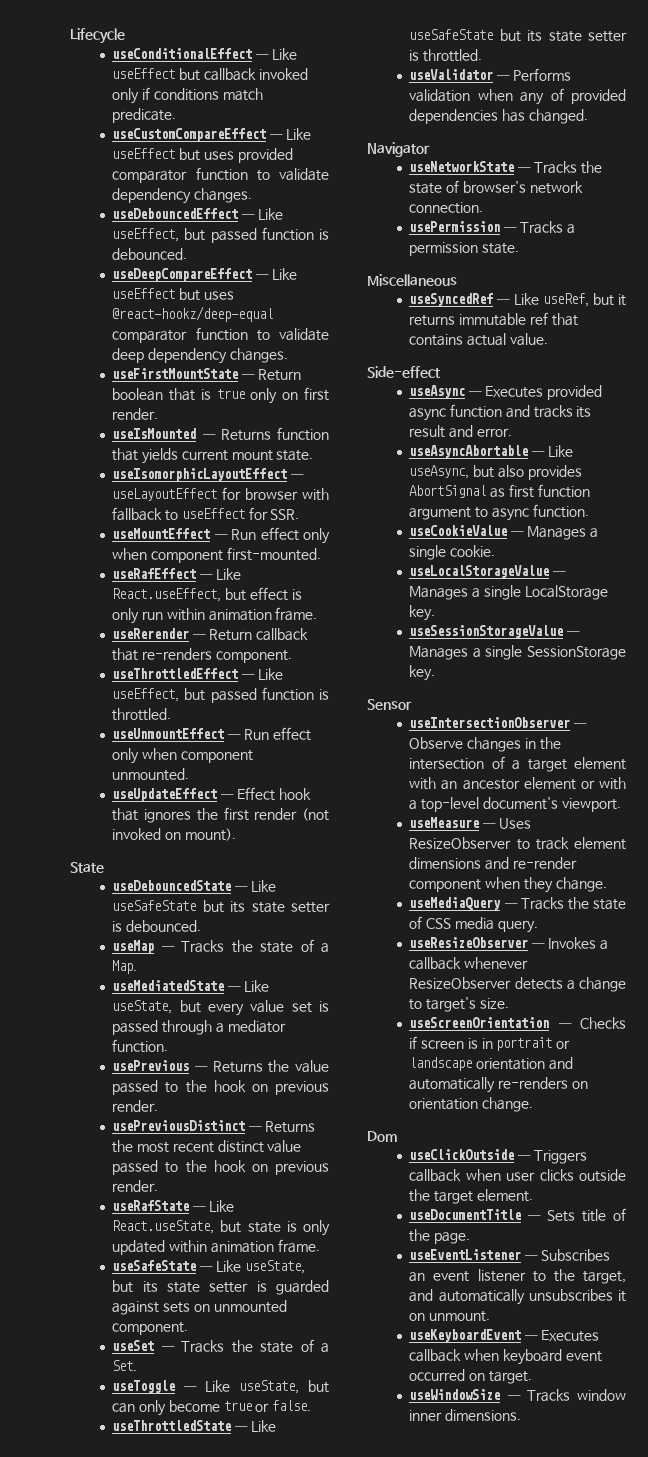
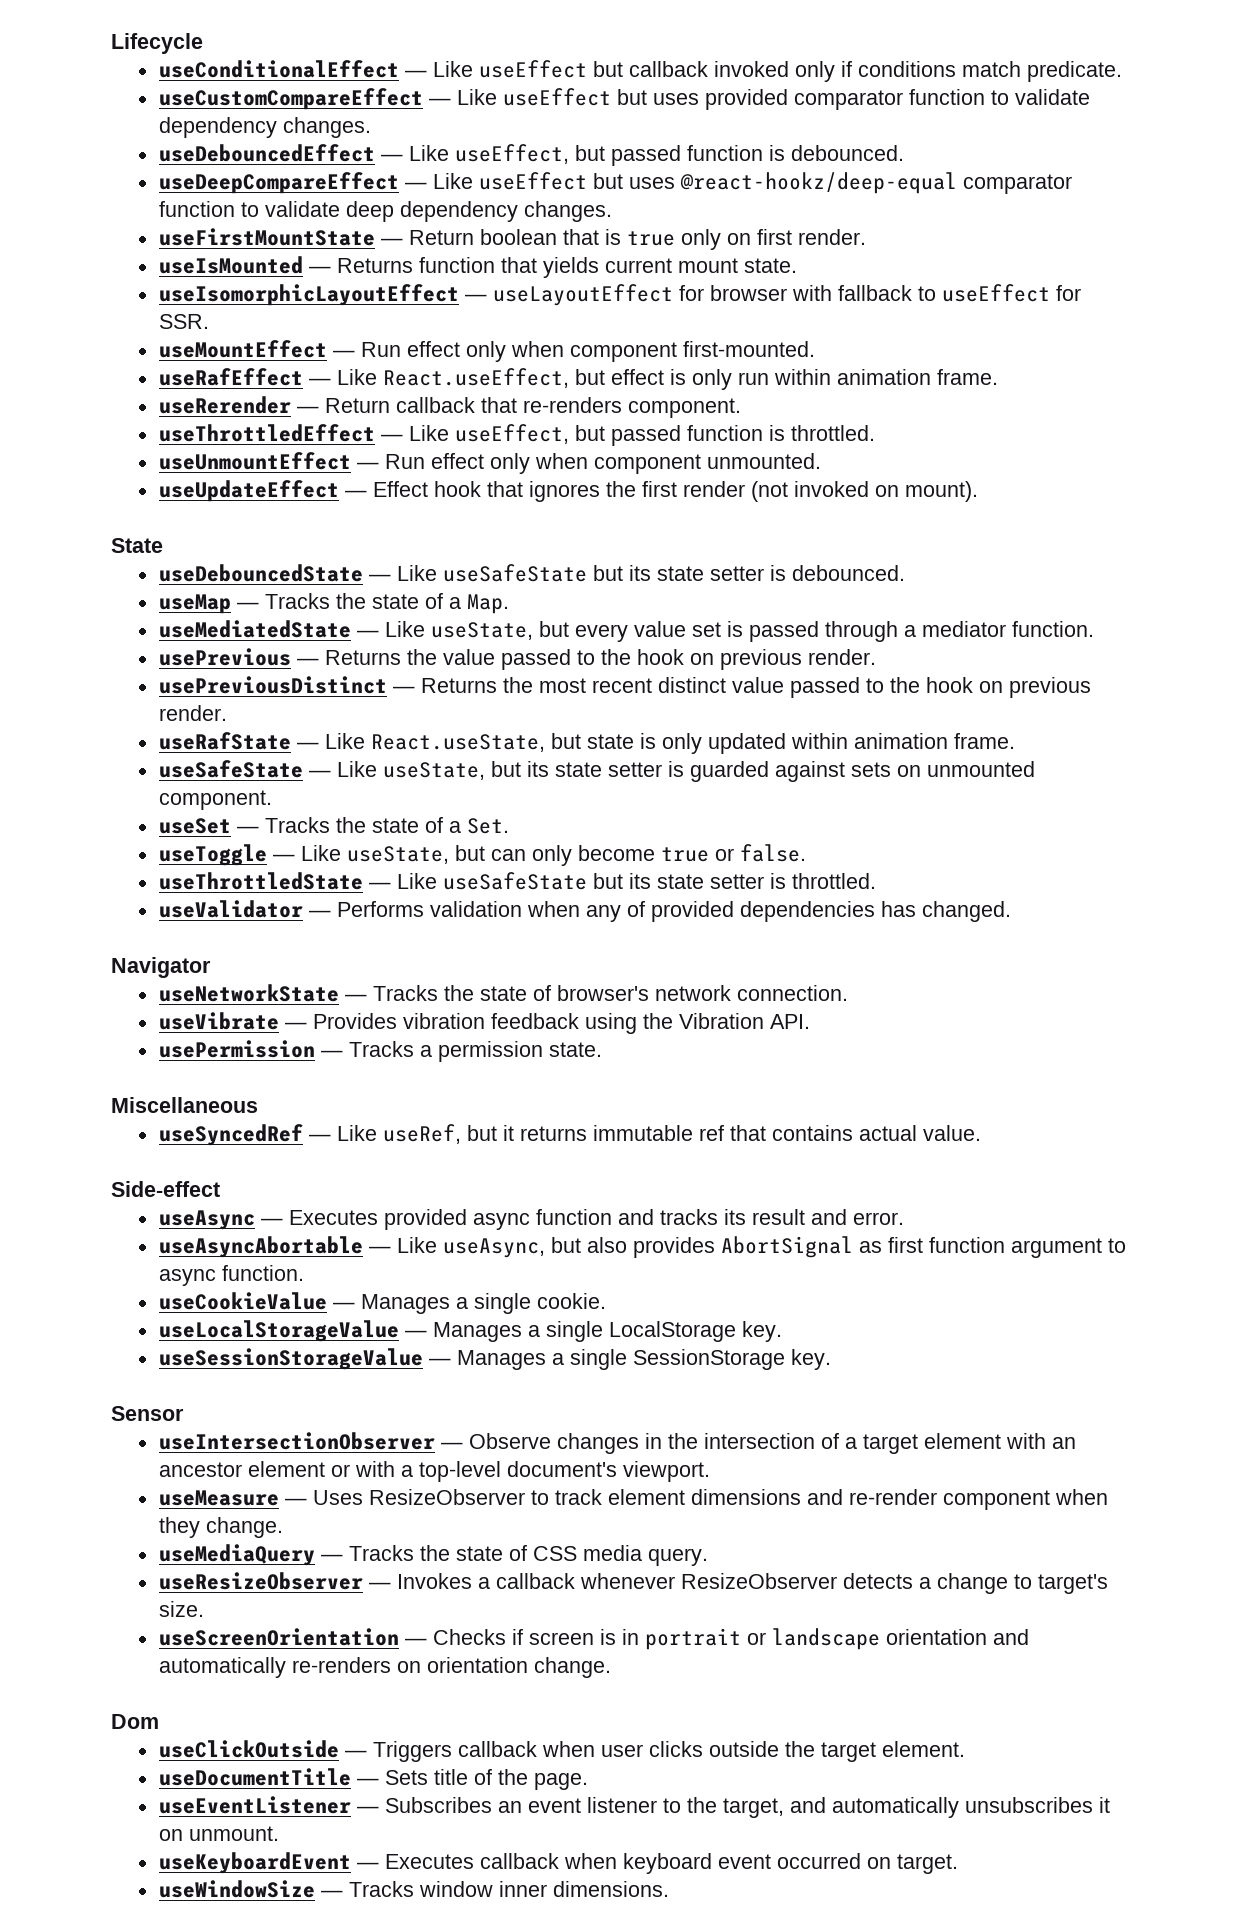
+ useVibrate — Provides vibration feedback using the Vibration API.

